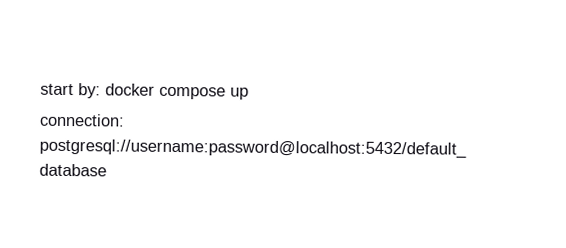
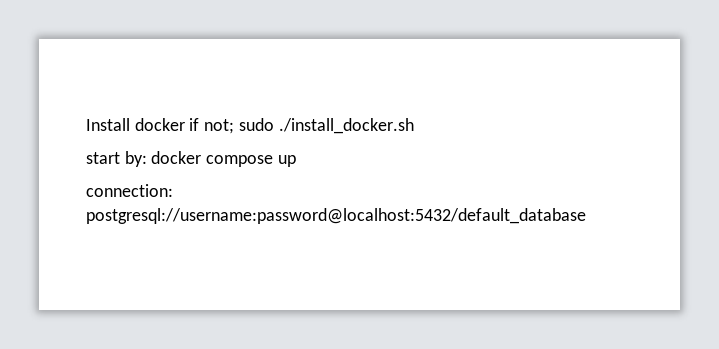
+ Install docker if not; sudo ./install_docker.sh

